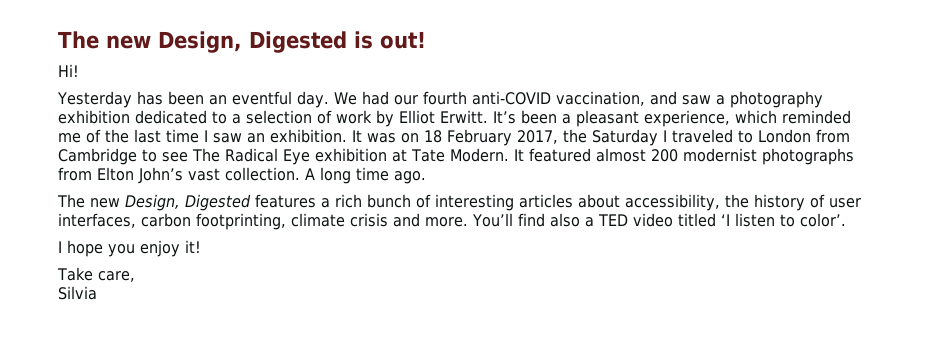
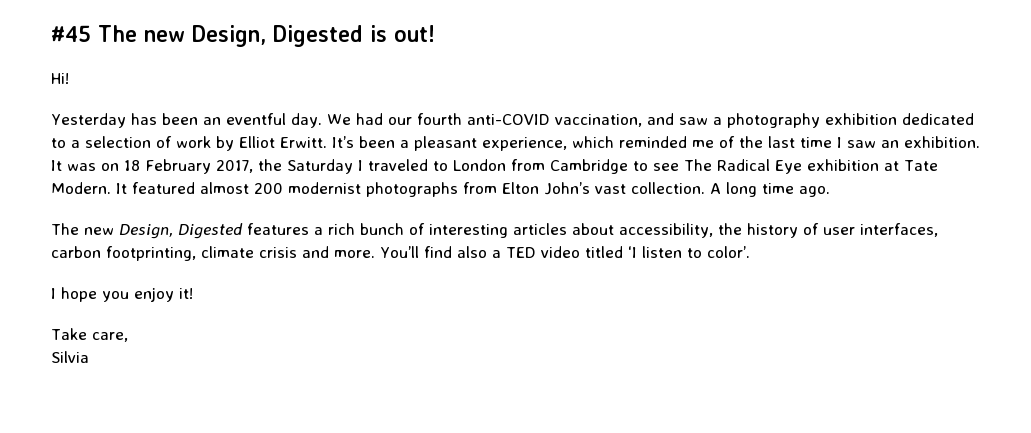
- The new Design, Digested is out!
+ #45 The new Design, Digested is out!

